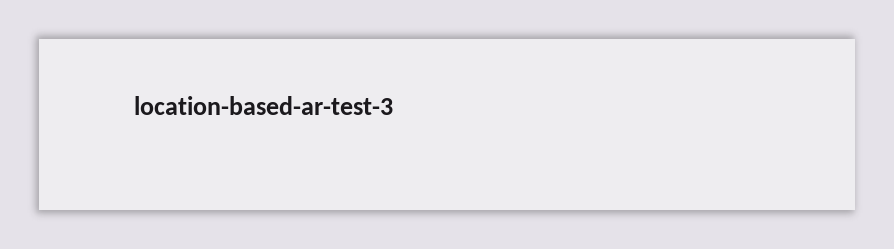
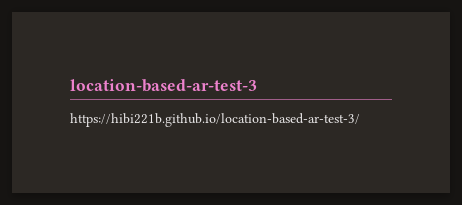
+ https://hibi221b.github.io/location-based-ar-test-3/

